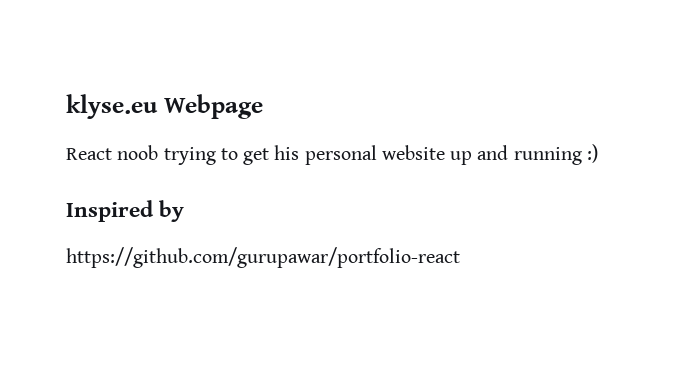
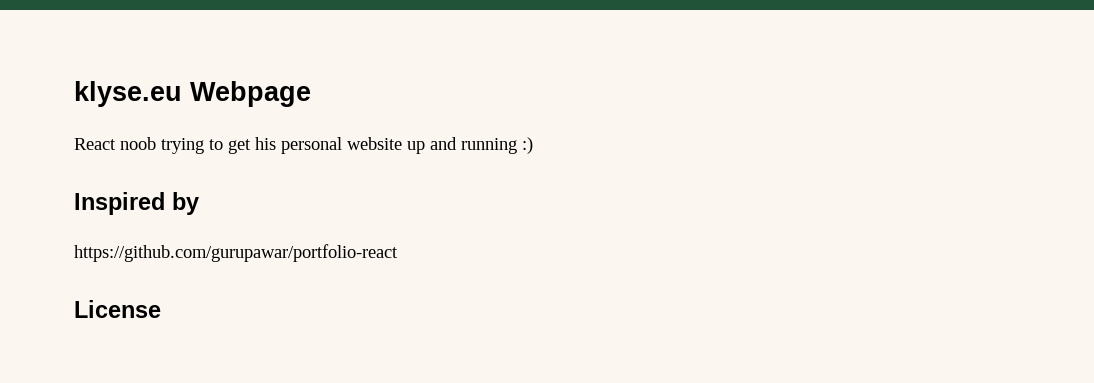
+ License

